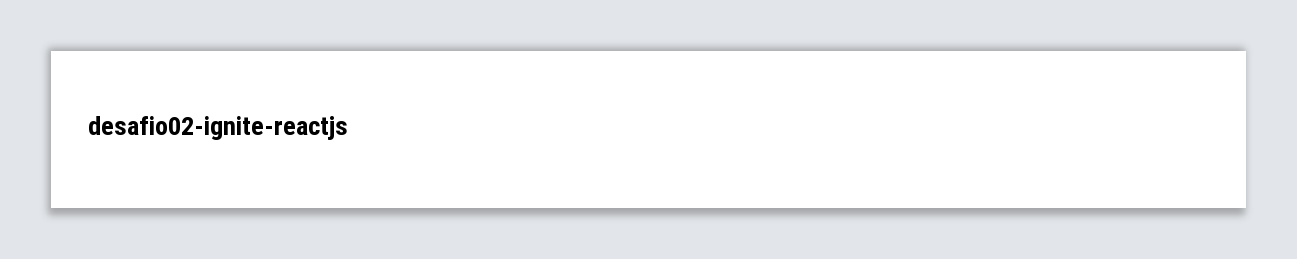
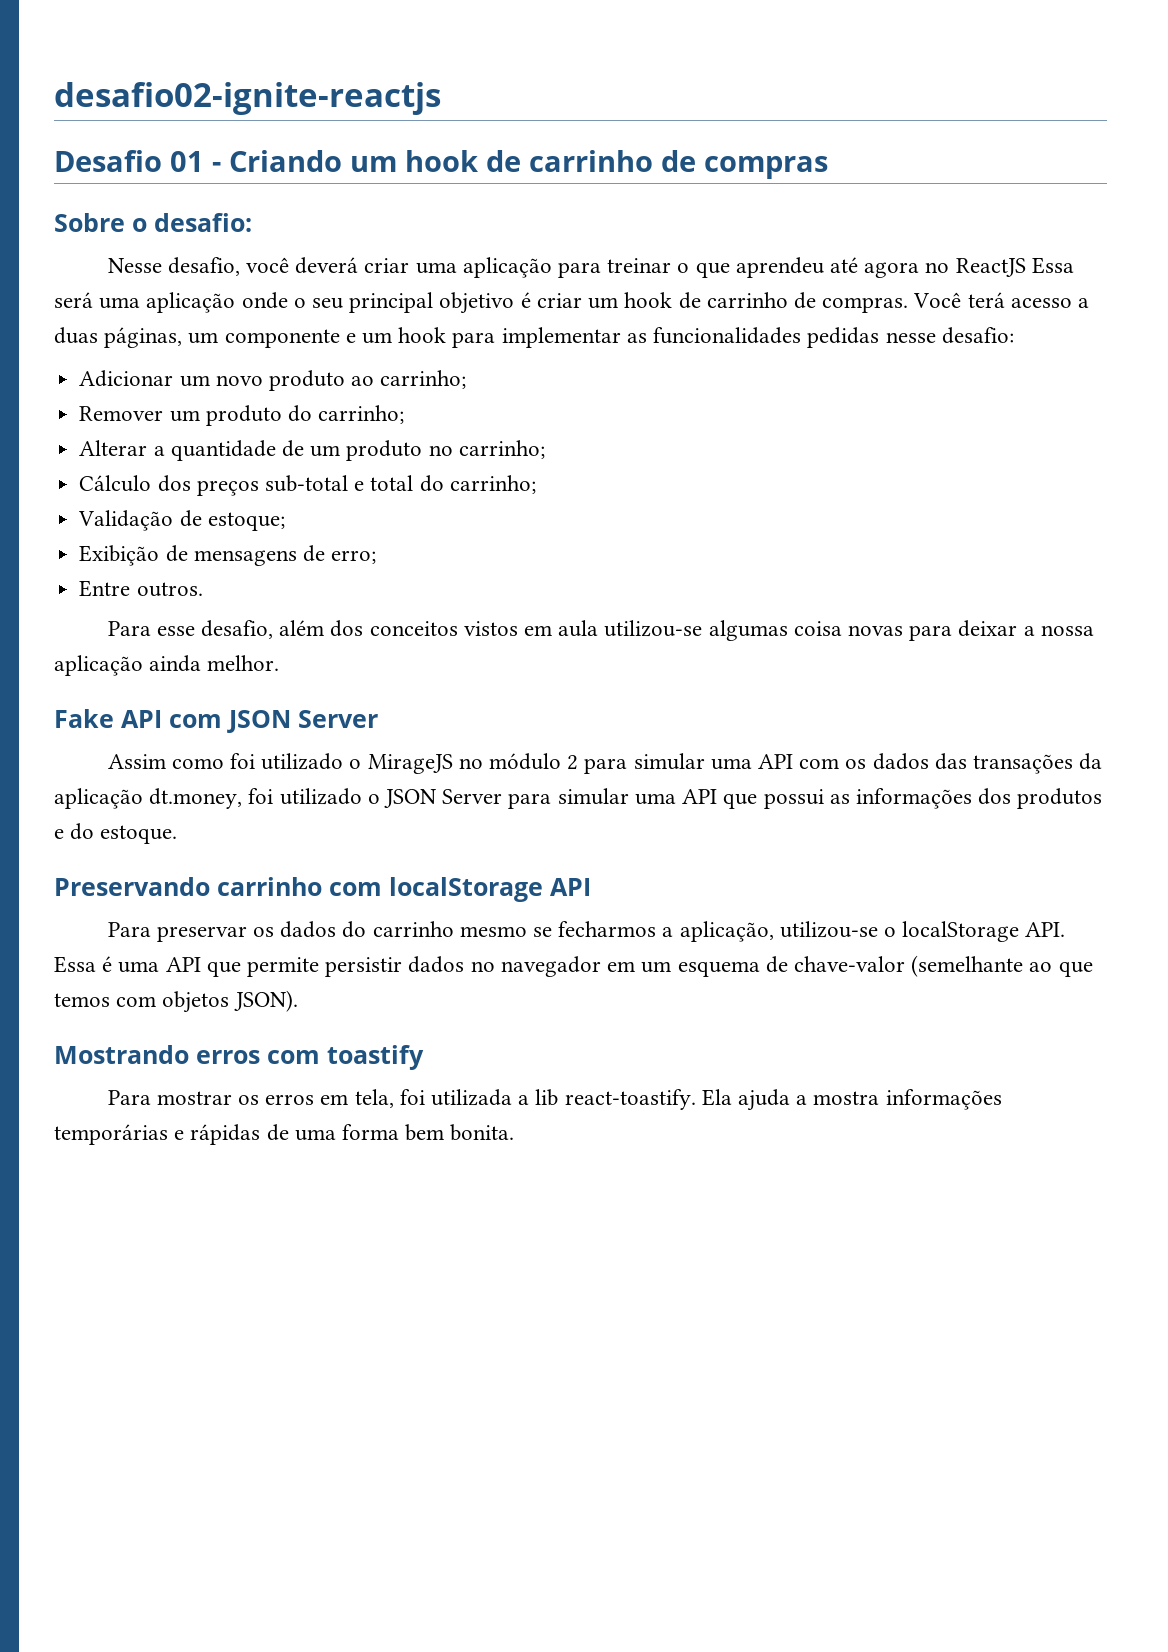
+ Desafio 01 - Criando um hook de carrinho de compras
+ Sobre o desafio:
+ Nesse desafio, você deverá criar uma aplicação para treinar o que aprendeu até agora no ReactJS Essa será uma aplicação onde o seu principal objetivo é criar um hook de carrinho de compras. Você terá acesso a duas páginas, um componente e um hook para implementar as funcionalidades pedidas nesse desafio:
+ Adicionar um novo produto ao carrinho;
+ Remover um produto do carrinho;
+ Alterar a quantidade de um produto no carrinho;
+ Cálculo dos preços sub-total e total do carrinho;
+ Validação de estoque;
+ Exibição de mensagens de erro;
+ Entre outros.
+ Para esse desafio, além dos conceitos vistos em aula utilizou-se algumas coisa novas para deixar a nossa aplicação ainda melhor.
+ Fake API com JSON Server
+ Assim como foi utilizado o MirageJS no módulo 2 para simular uma API com os dados das transações da aplicação dt.money, foi utilizado o JSON Server para simular uma API que possui as informações dos produtos e do estoque.
+ Preservando carrinho com localStorage API
+ Para preservar os dados do carrinho mesmo se fecharmos a aplicação, utilizou-se o localStorage API. Essa é uma API que permite persistir dados no navegador em um esquema de chave-valor (semelhante ao que temos com objetos JSON).
+ Mostrando erros com toastify
+ Para mostrar os erros em tela, foi utilizada a lib react-toastify. Ela ajuda a mostra informações temporárias e rápidas de uma forma bem bonita.

